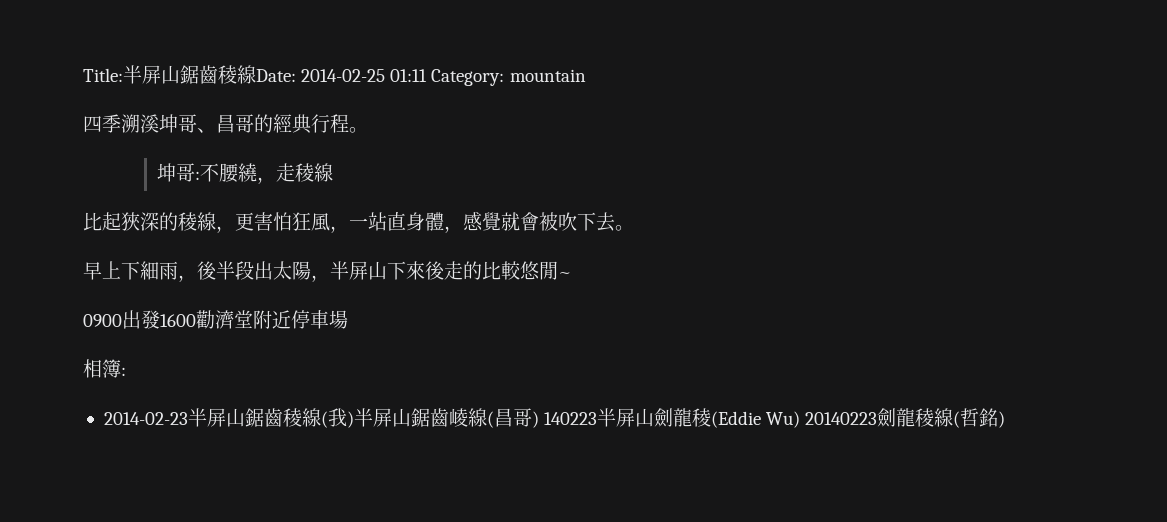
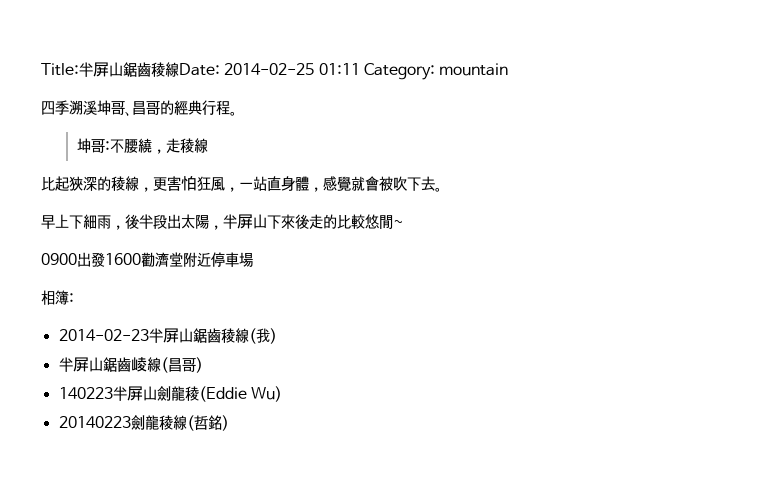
- 2014-02-23半屏山鋸齒稜線(我)半屏山鋸齒崚線(昌哥) 140223半屏山劍龍稜(Eddie Wu) 20140223劍龍稜線(哲銘)
+ 2014-02-23半屏山鋸齒稜線(我)
+ 半屏山鋸齒崚線(昌哥)
+ 140223半屏山劍龍稜(Eddie Wu)
+ 20140223劍龍稜線(哲銘)

